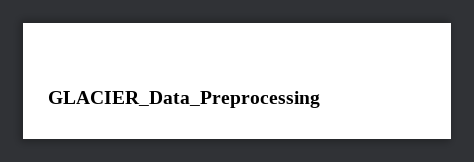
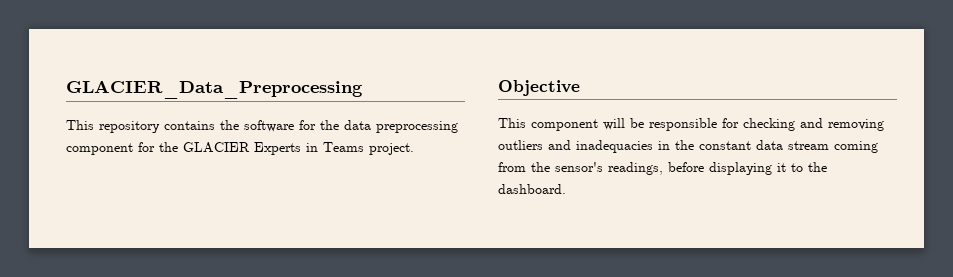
+ This repository contains the software for the data preprocessing component for the GLACIER Experts in Teams project.
+ Objective
+ This component will be responsible for checking and removing outliers and inadequacies in the constant data stream coming from the sensor's readings, before displaying it to the dashboard.

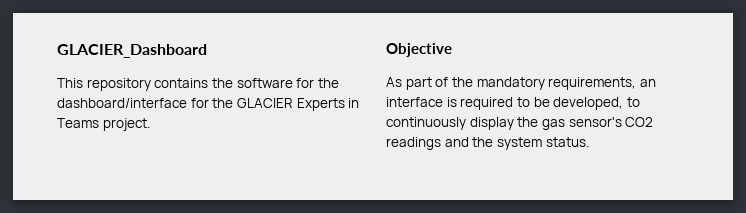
- GLACIER_Data_Preprocessing
+ GLACIER_Dashboard
- This repository contains the software for the data preprocessing component for the GLACIER Experts in Teams project.
+ This repository contains the software for the dashboard/interface for the GLACIER Experts in Teams project.
- This component will be responsible for checking and removing outliers and inadequacies in the constant data stream coming from the sensor's readings, before displaying it to the dashboard.
+ As part of the mandatory requirements, an interface is required to be developed, to continuously display the gas sensor's CO2 readings and the system status.

